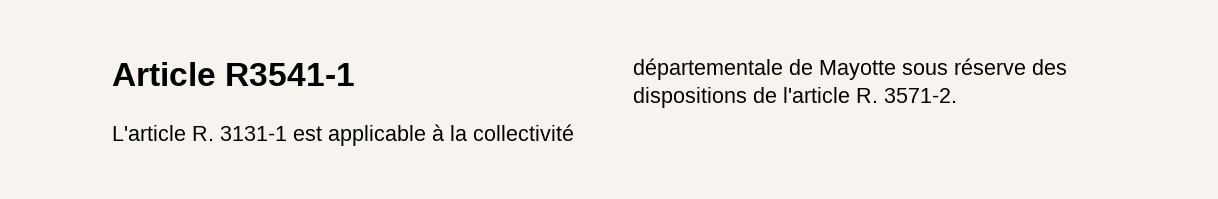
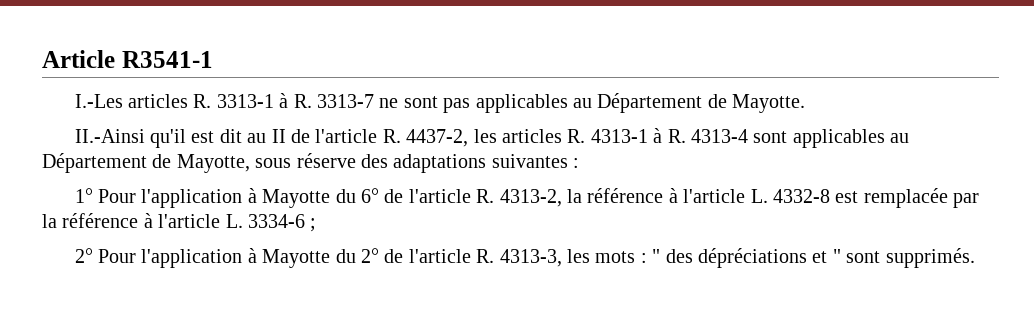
- L'article R. 3131-1 est applicable à la collectivité départementale de Mayotte sous réserve des dispositions de l'article R. 3571-2.
+ I.-Les articles R. 3313-1 à R. 3313-7 ne sont pas applicables au Département de Mayotte.
+ II.-Ainsi qu'il est dit au II de l'article R. 4437-2, les articles R. 4313-1 à R. 4313-4 sont applicables au Département de Mayotte, sous réserve des adaptations suivantes :
+ 1° Pour l'application à Mayotte du 6° de l'article R. 4313-2, la référence à l'article L. 4332-8 est remplacée par la référence à l'article L. 3334-6 ;
+ 2° Pour l'application à Mayotte du 2° de l'article R. 4313-3, les mots : " des dépréciations et " sont supprimés.

